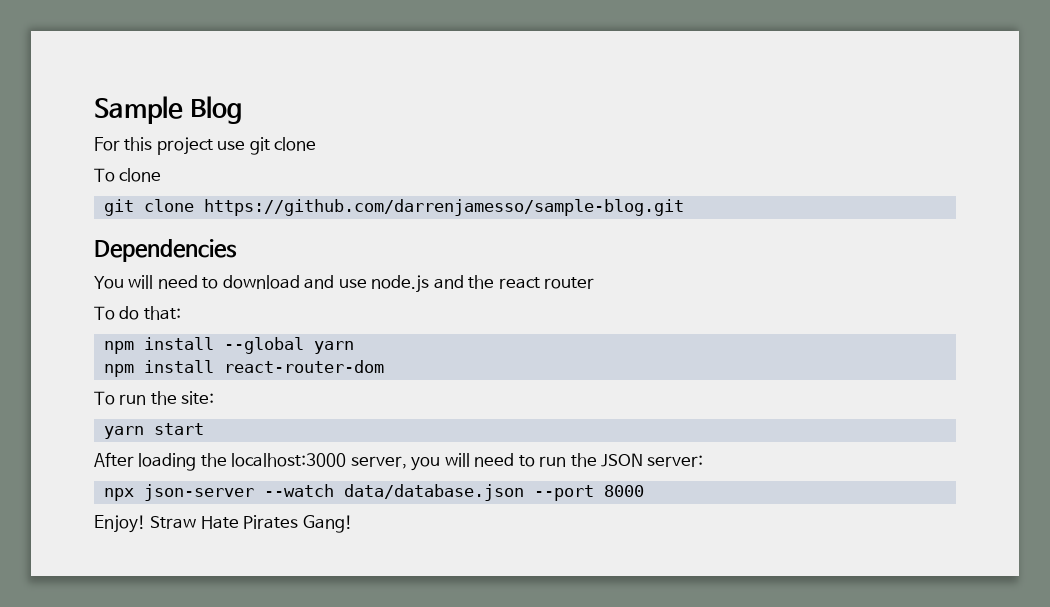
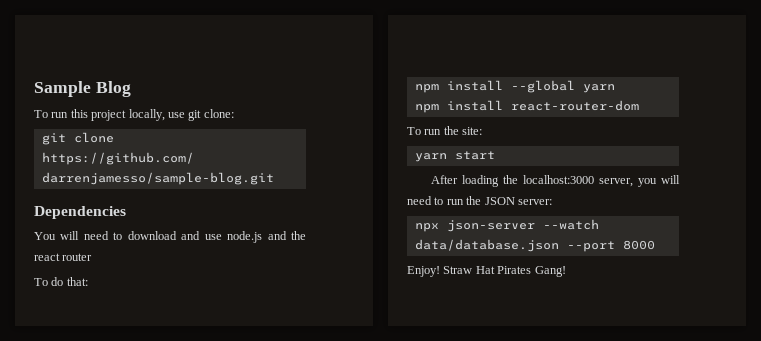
- For this project use git clone
- To clone
+ To run this project locally, use git clone:
- Straw Hate Pirates Gang!
+ Straw Hat Pirates Gang!

